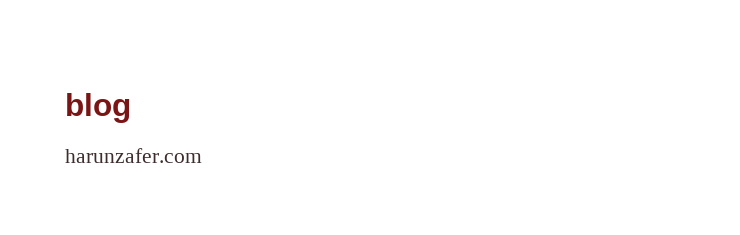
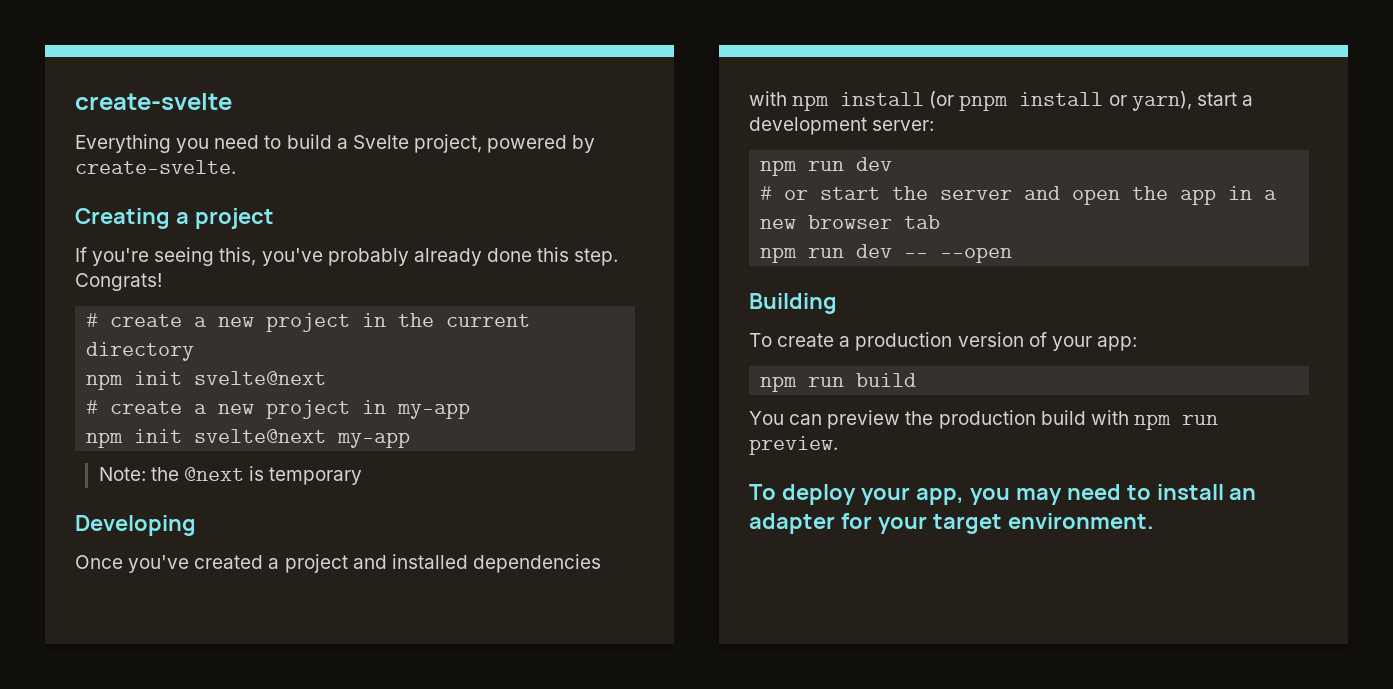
- blog
- harunzafer.com
+ create-svelte
+ Everything you need to build a Svelte project, powered by create-svelte.
+ Creating a project
+ If you're seeing this, you've probably already done this step. Congrats!
+ # create a new project in the current directory
+ npm init svelte@next
+ # create a new project in my-app
+ npm init svelte@next my-app
+ Note: the @next is temporary
+ Developing
+ Once you've created a project and installed dependencies with npm install (or pnpm install or yarn), start a development server:
+ npm run dev
+ # or start the server and open the app in a new browser tab
+ npm run dev -- --open
+ Building
+ To create a production version of your app:
+ npm run build
+ You can preview the production build with npm run preview.
+ To deploy your app, you may need to install an adapter for your target environment.

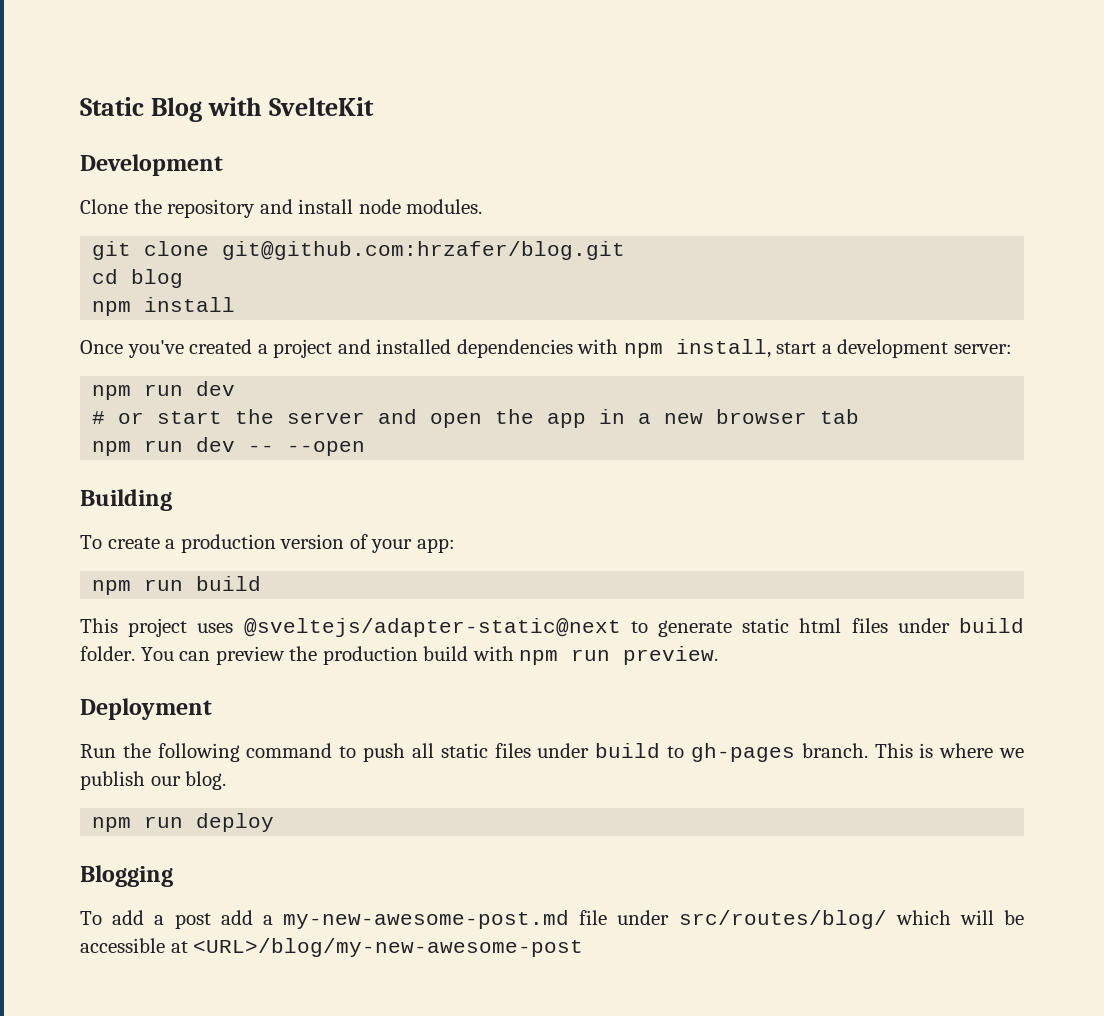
- create-svelte
- Everything you need to build a Svelte project, powered by create-svelte.
- Creating a project
- If you're seeing this, you've probably already done this step. Congrats!
- # create a new project in the current directory
- npm init svelte@next
- # create a new project in my-app
- npm init svelte@next my-app
- Note: the @next is temporary
- Developing
+ Static Blog with SvelteKit
+ Development
+ Clone the repository and install node modules.
+ git clone git@github.com:hrzafer/blog.git
+ cd blog
+ npm install
- Once you've created a project and installed dependencies with npm install (or pnpm install or yarn), start a development server:
+ Once you've created a project and installed dependencies with npm install, start a development server:
+ This project uses @sveltejs/adapter-static@next to generate static html files under build folder.
- To deploy your app, you may need to install an adapter for your target environment.
+ Deployment
+ Run the following command to push all static files under build to gh-pages branch. This is where we publish our blog.
+ npm run deploy
+ Blogging
+ To add a post add a my-new-awesome-post.md file under src/routes/blog/ which will be accessible at <URL>/blog/my-new-awesome-post

